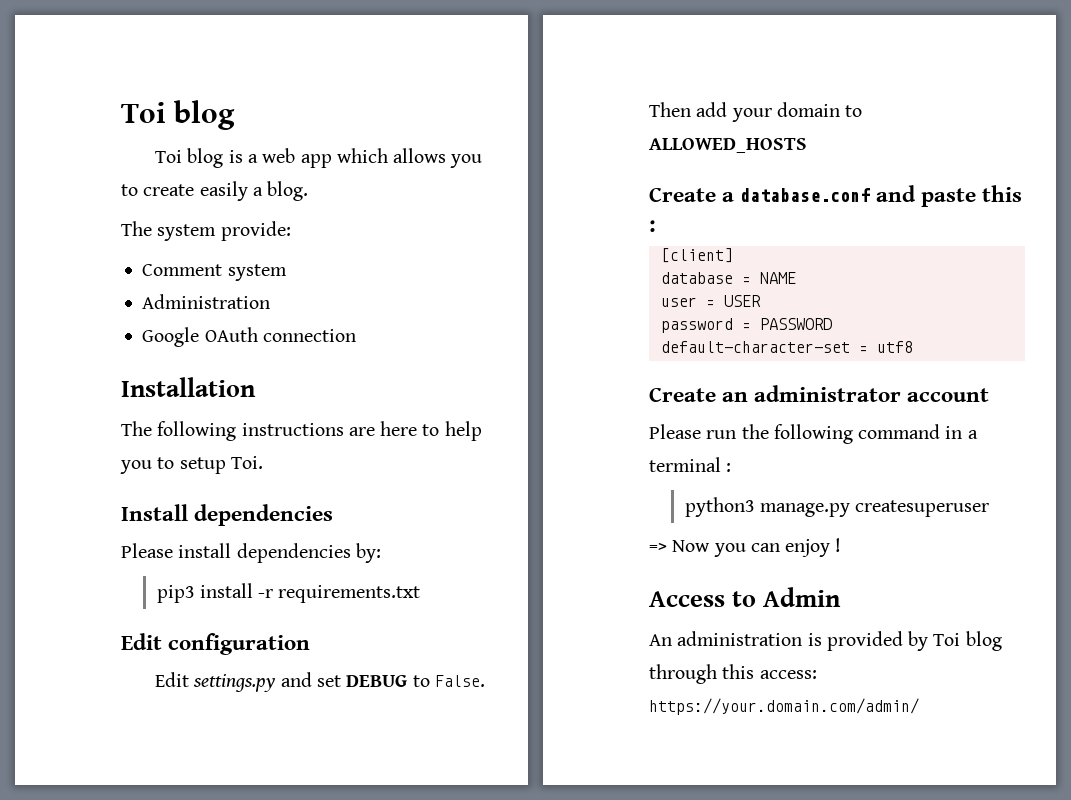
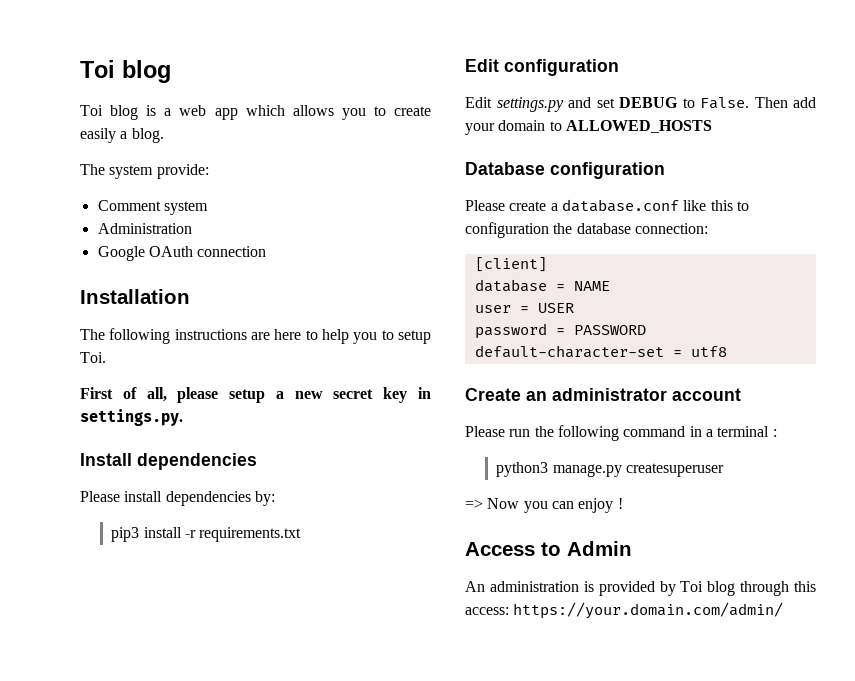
+ First of all, please setup a new secret key in settings.py.
- Create a database.conf and paste this :
+ Database configuration
+ Please create a database.conf like this to configuration the database connection:

